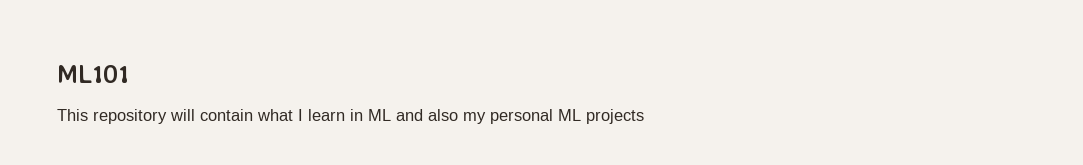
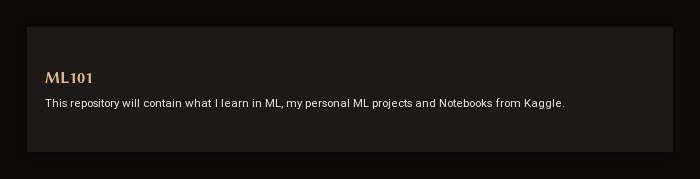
- This repository will contain what I learn in ML and also my personal ML projects
+ This repository will contain what I learn in ML, my personal ML projects and Notebooks from Kaggle.

